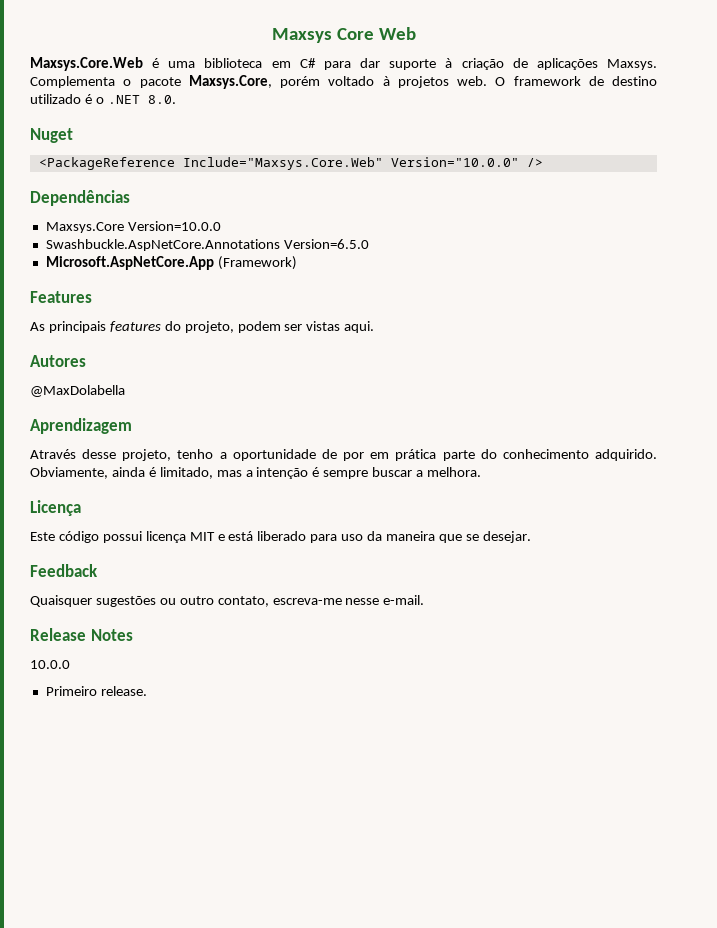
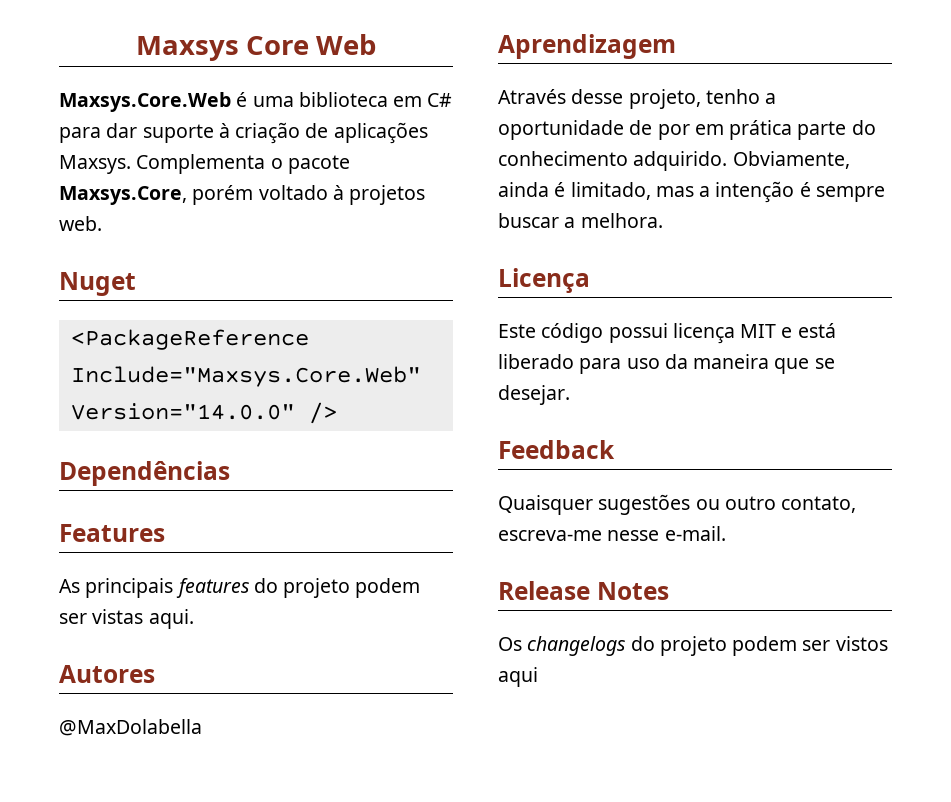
- O framework de destino utilizado é o .NET 8.0.
- <PackageReference Include="Maxsys.Core.Web" Version="10.0.0" />
+ <PackageReference Include="Maxsys.Core.Web" Version="14.0.0" />
- Maxsys.Core Version=10.0.0
- Swashbuckle.AspNetCore.Annotations Version=6.5.0
- Microsoft.AspNetCore.App (Framework)
- As principais features do projeto, podem ser vistas aqui.
+ As principais features do projeto podem ser vistas aqui.
- 10.0.0
- Primeiro release.
+ Os changelogs do projeto podem ser vistos aqui

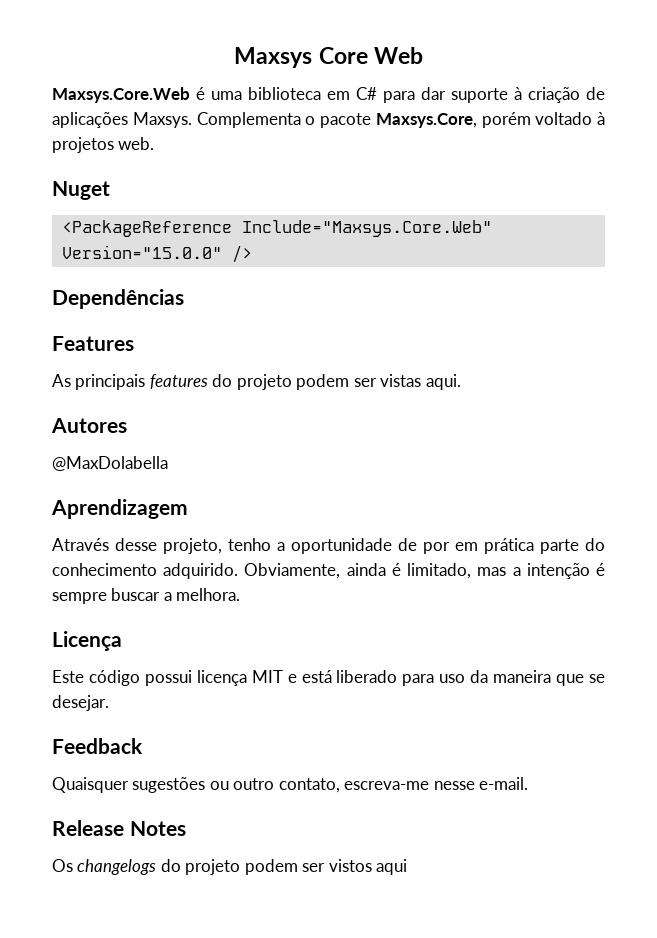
- <PackageReference Include="Maxsys.Core.Web" Version="14.0.0" />
+ <PackageReference Include="Maxsys.Core.Web" Version="15.0.0" />

